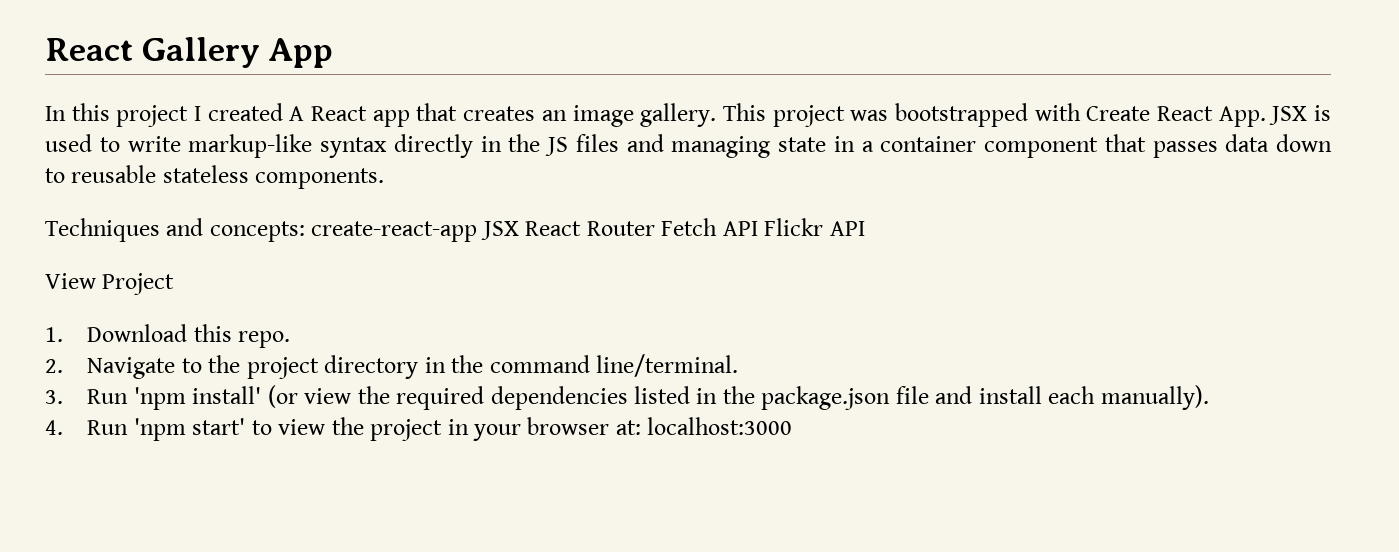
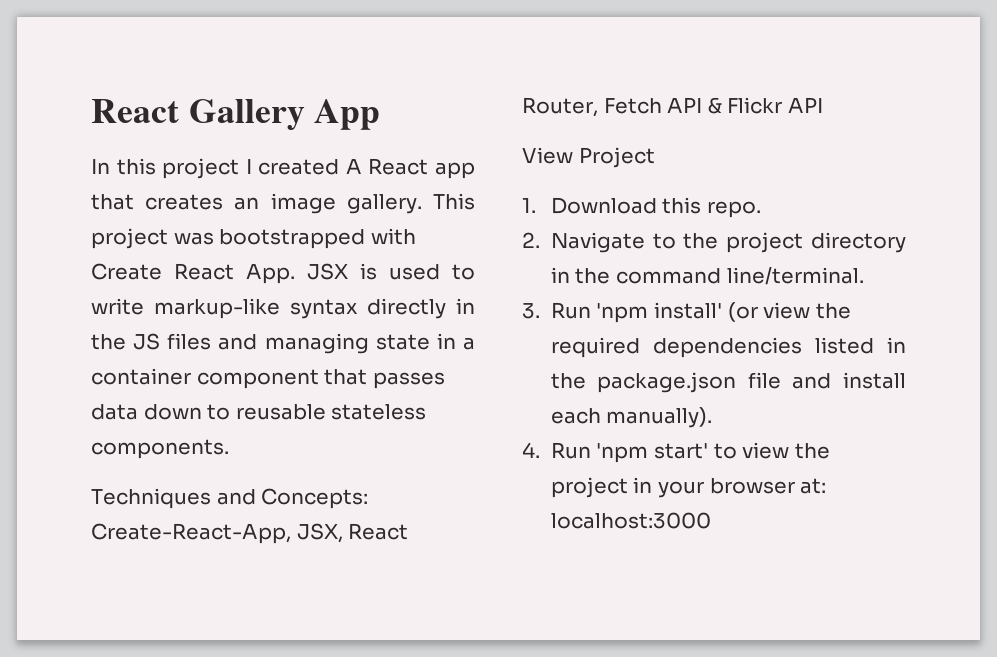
- Techniques and concepts: create-react-app JSX React Router Fetch API Flickr API
+ Techniques and Concepts: Create-React-App, JSX, React Router, Fetch API & Flickr API

